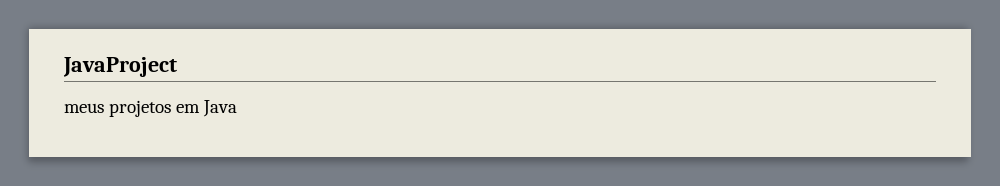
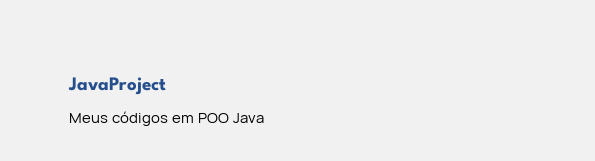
- meus projetos em Java
+ Meus códigos em POO Java

